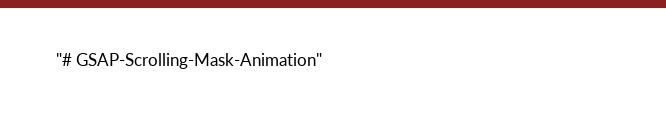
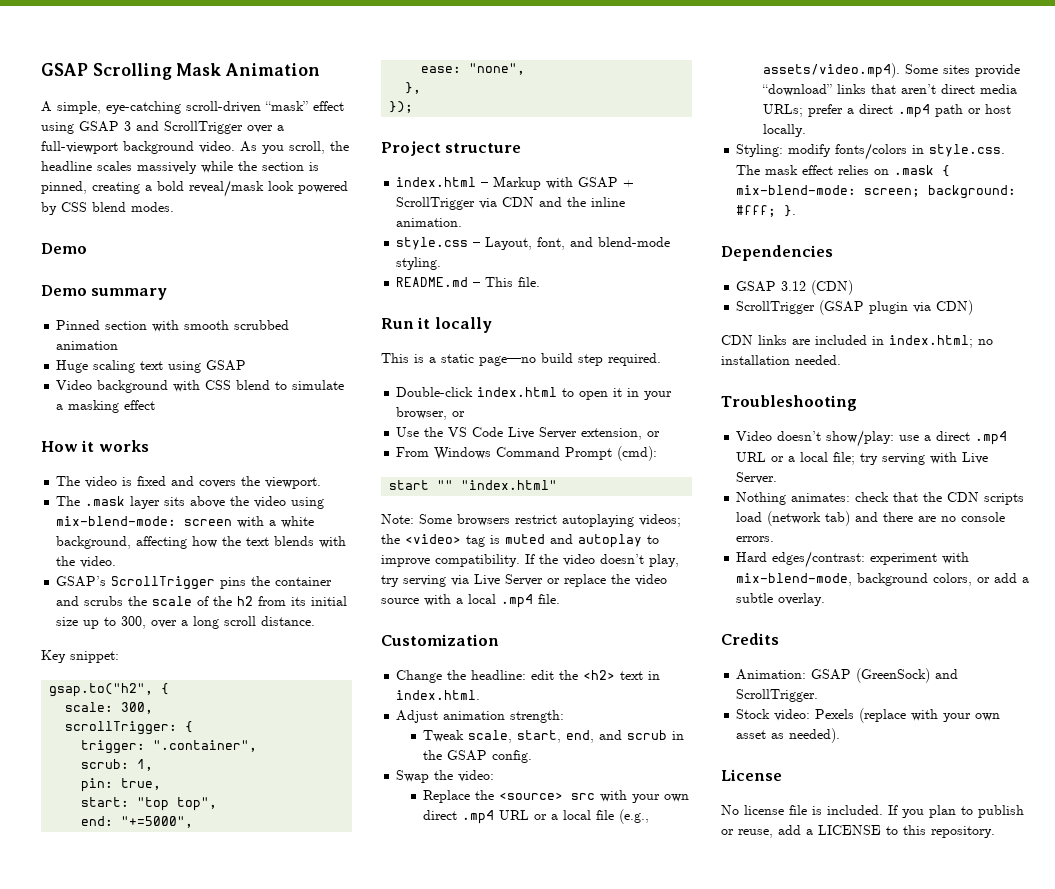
- "# GSAP-Scrolling-Mask-Animation"
+ GSAP Scrolling Mask Animation
+ A simple, eye-catching scroll-driven “mask” effect using GSAP 3 and ScrollTrigger over a full-viewport background video. As you scroll, the headline scales massively while the section is pinned, creating a bold reveal/mask look powered by CSS blend modes.
+ Demo
+ Demo summary
+ Pinned section with smooth scrubbed animation
+ Huge scaling text using GSAP
+ Video background with CSS blend to simulate a masking effect
+ How it works
+ The video is fixed and covers the viewport.
+ The .mask layer sits above the video using mix-blend-mode: screen with a white background, affecting how the text blends with the video.
+ GSAP’s ScrollTrigger pins the container and scrubs the scale of the h2 from its initial size up to 300, over a long scroll distance.
+ Key snippet:
+ gsap.to("h2", {
+ scale: 300,
+ scrollTrigger: {
+ trigger: ".container",
+ scrub: 1,
+ pin: true,
+ start: "top top",
+ end: "+=5000",
+ ease: "none",
+ },
+ });
+ Project structure
+ index.html – Markup with GSAP + ScrollTrigger via CDN and the inline animation.
+ style.css – Layout, font, and blend-mode styling.
+ README.md – This file.
+ Run it locally
+ This is a static page—no build step required.
+ Double-click index.html to open it in your browser, or
+ Use the VS Code Live Server extension, or
+ From Windows Command Prompt (cmd):
+ start "" "index.html"
+ Note: Some browsers restrict autoplaying videos; the <video> tag is muted and autoplay to improve compatibility. If the video doesn’t play, try serving via Live Server or replace the video source with a local .mp4 file.
+ Customization
+ Change the headline: edit the <h2> text in index.html.
+ Adjust animation strength:
+ Tweak scale, start, end, and scrub in the GSAP config.
+ Swap the video:
+ Replace the <source> src with your own direct .mp4 URL or a local file (e.g., assets/video.mp4). Some sites provide “download” links that aren’t direct media URLs; prefer a direct .mp4 path or host locally.
+ Styling: modify fonts/colors in style.css. The mask effect relies on .mask { mix-blend-mode: screen; background: #fff; }.
+ Dependencies
+ GSAP 3.12 (CDN)
+ ScrollTrigger (GSAP plugin via CDN)
+ CDN links are included in index.html; no installation needed.
+ Troubleshooting
+ Video doesn’t show/play: use a direct .mp4 URL or a local file; try serving with Live Server.
+ Nothing animates: check that the CDN scripts load (network tab) and there are no console errors.
+ Hard edges/contrast: experiment with mix-blend-mode, background colors, or add a subtle overlay.
+ Credits
+ Animation: GSAP (GreenSock) and ScrollTrigger.
+ Stock video: Pexels (replace with your own asset as needed).
+ License
+ No license file is included. If you plan to publish or reuse, add a LICENSE to this repository.

